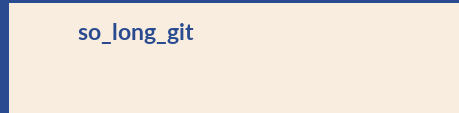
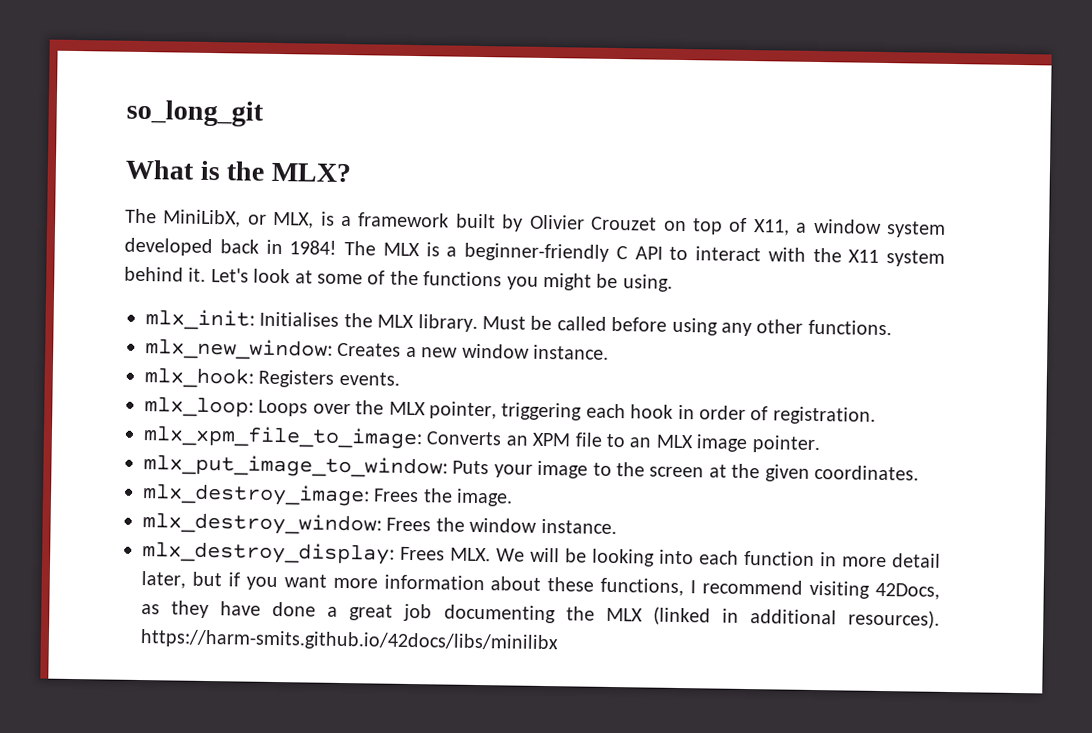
+ What is the MLX?
+ The MiniLibX, or MLX, is a framework built by Olivier Crouzet on top of X11, a window system developed back in 1984! The MLX is a beginner-friendly C API to interact with the X11 system behind it. Let's look at some of the functions you might be using.
+ mlx_init: Initialises the MLX library. Must be called before using any other functions.
+ mlx_new_window: Creates a new window instance.
+ mlx_hook: Registers events.
+ mlx_loop: Loops over the MLX pointer, triggering each hook in order of registration.
+ mlx_xpm_file_to_image: Converts an XPM file to an MLX image pointer.
+ mlx_put_image_to_window: Puts your image to the screen at the given coordinates.
+ mlx_destroy_image: Frees the image.
+ mlx_destroy_window: Frees the window instance.
+ mlx_destroy_display: Frees MLX. We will be looking into each function in more detail later, but if you want more information about these functions, I recommend visiting 42Docs, as they have done a great job documenting the MLX (linked in additional resources). https://harm-smits.github.io/42docs/libs/minilibx

